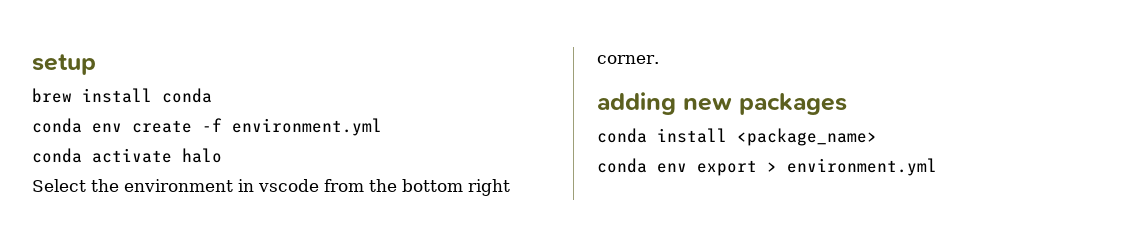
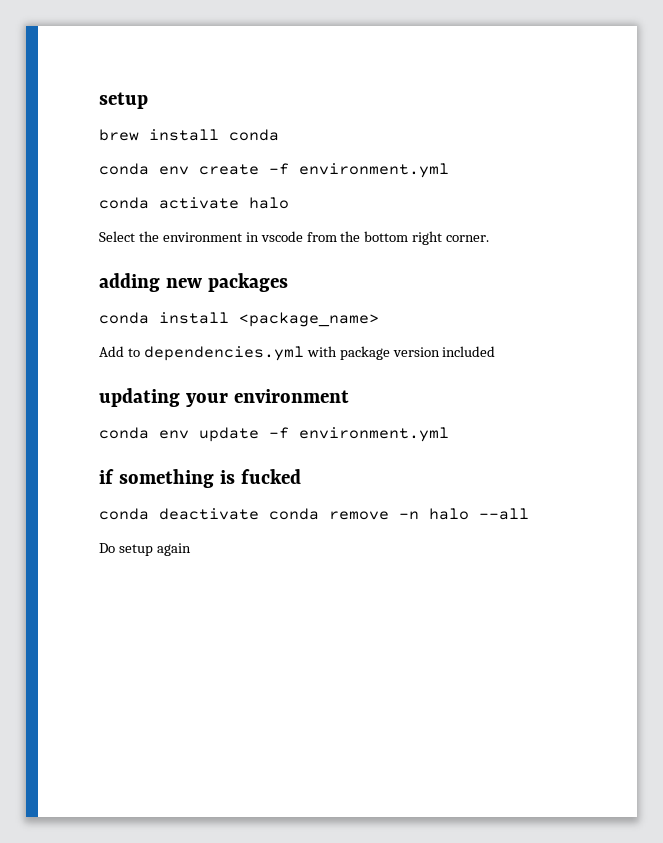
- conda env export > environment.yml
+ Add to dependencies.yml with package version included
+ updating your environment
+ conda env update -f environment.yml
+ if something is fucked
+ conda deactivate conda remove -n halo --all
+ Do setup again

